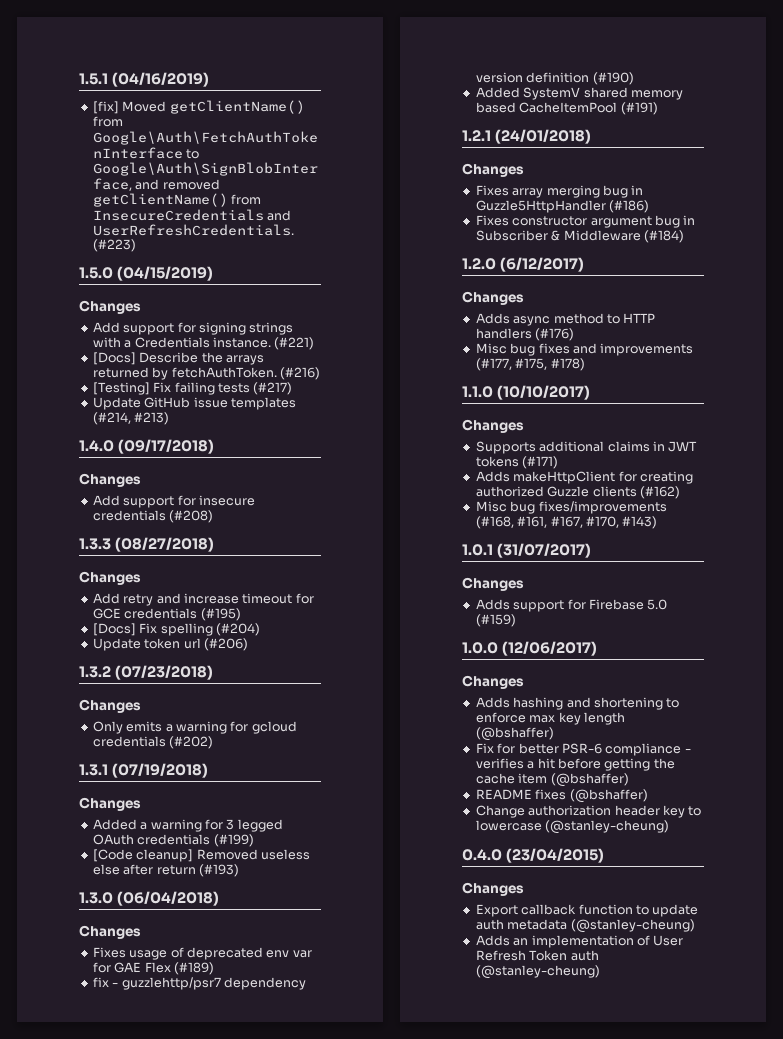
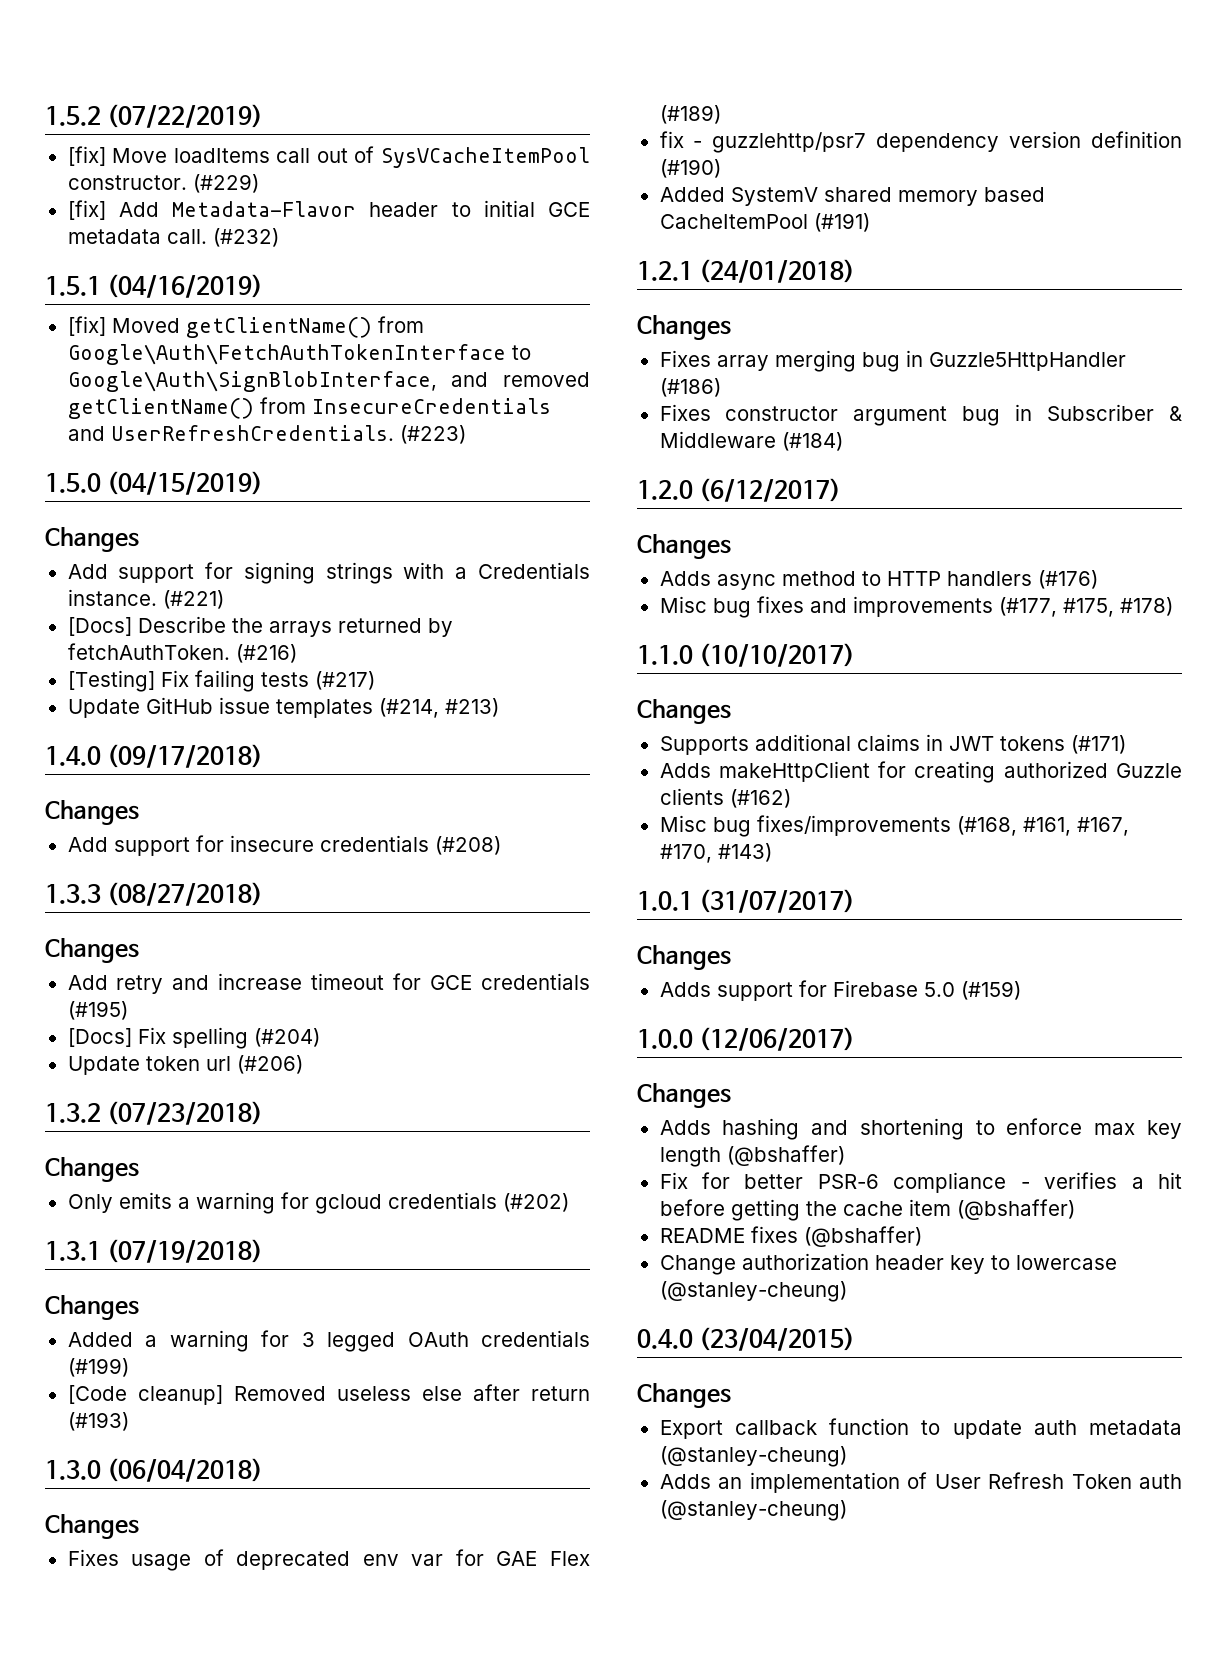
+ 1.5.2 (07/22/2019)
+ [fix] Move loadItems call out of SysVCacheItemPool constructor. (#229)
+ [fix] Add Metadata-Flavor header to initial GCE metadata call. (#232)

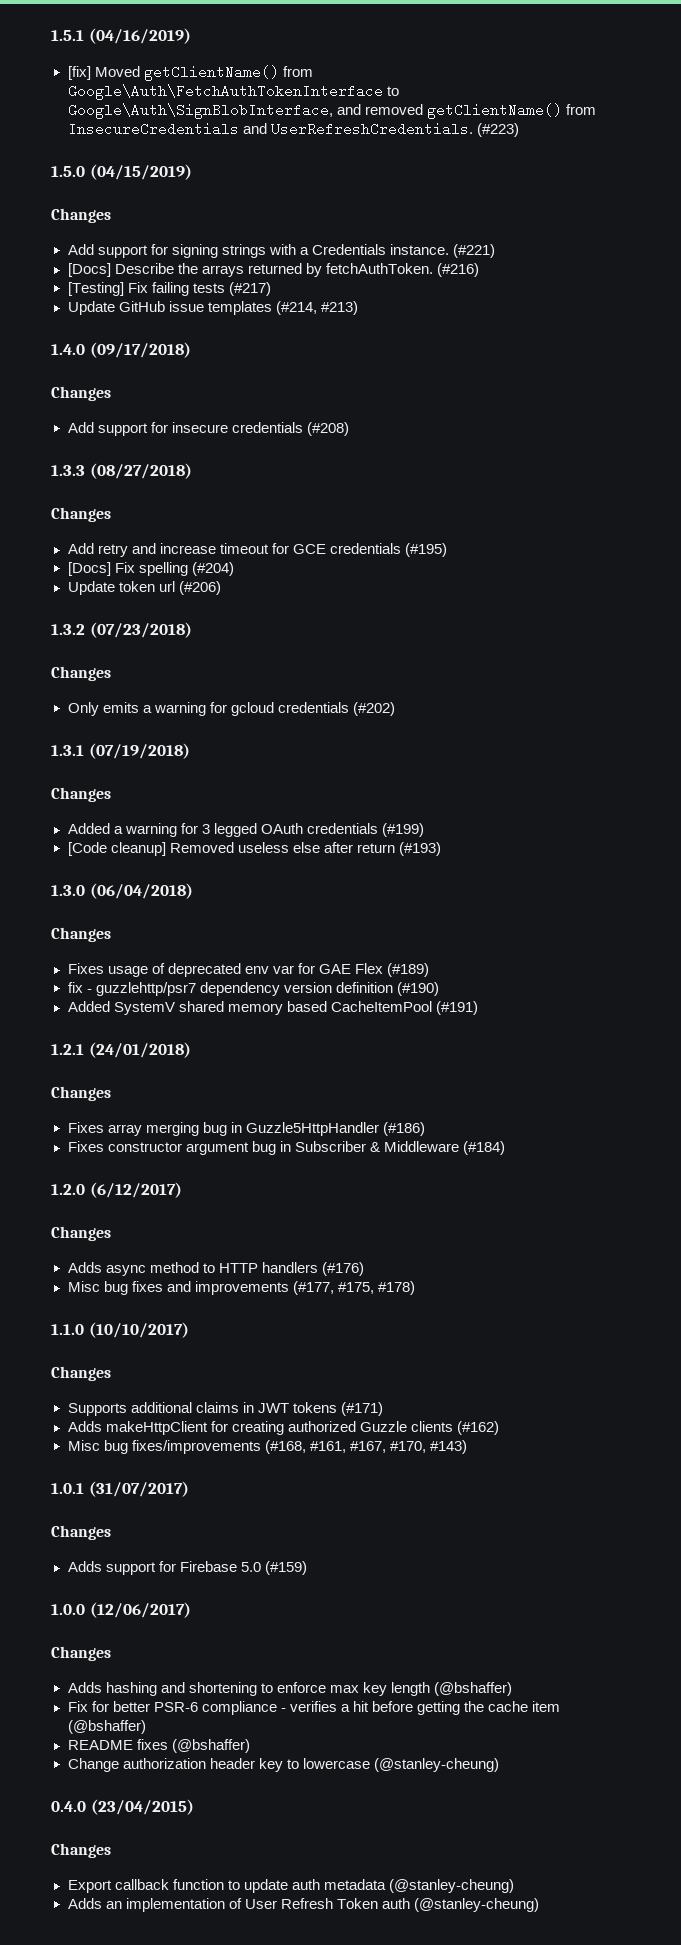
- 1.5.2 (07/22/2019)
- [fix] Move loadItems call out of SysVCacheItemPool constructor. (#229)
- [fix] Add Metadata-Flavor header to initial GCE metadata call. (#232)

